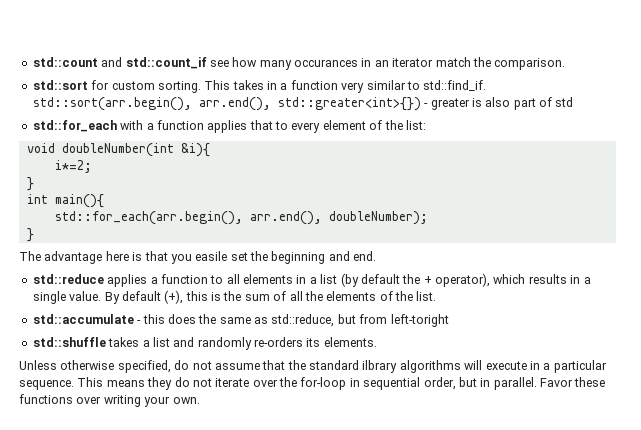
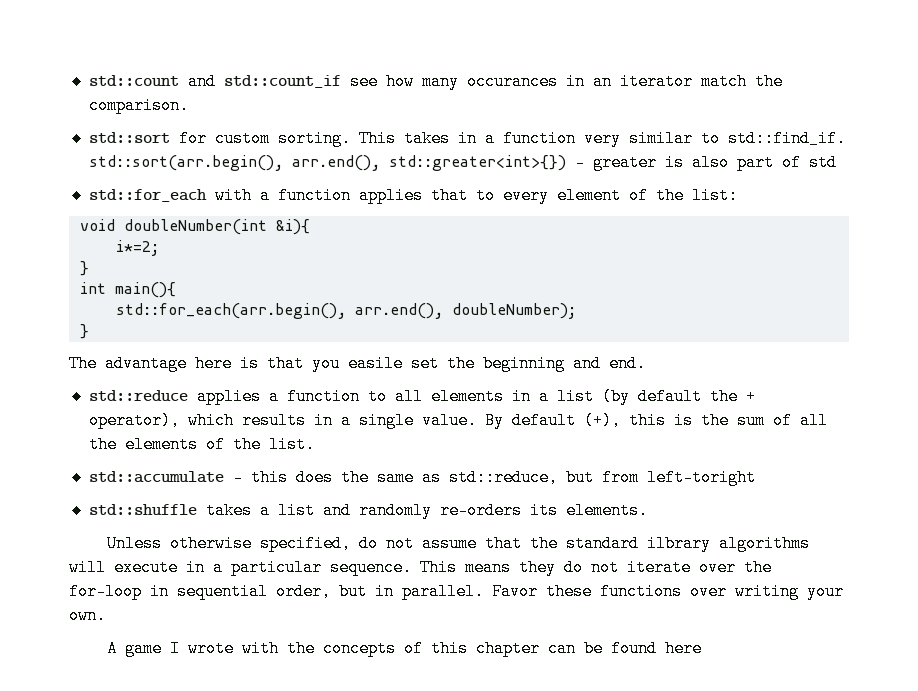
+ A game I wrote with the concepts of this chapter can be found here

